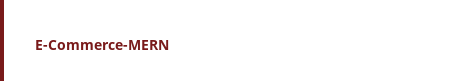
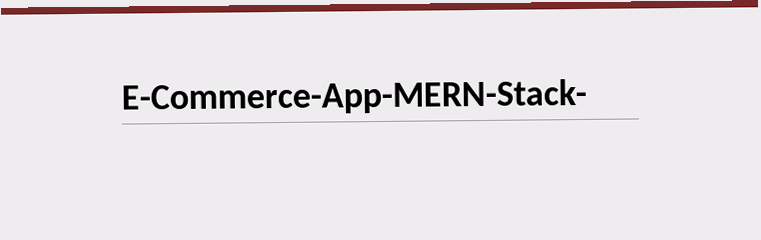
- E-Commerce-MERN
+ E-Commerce-App-MERN-Stack-

